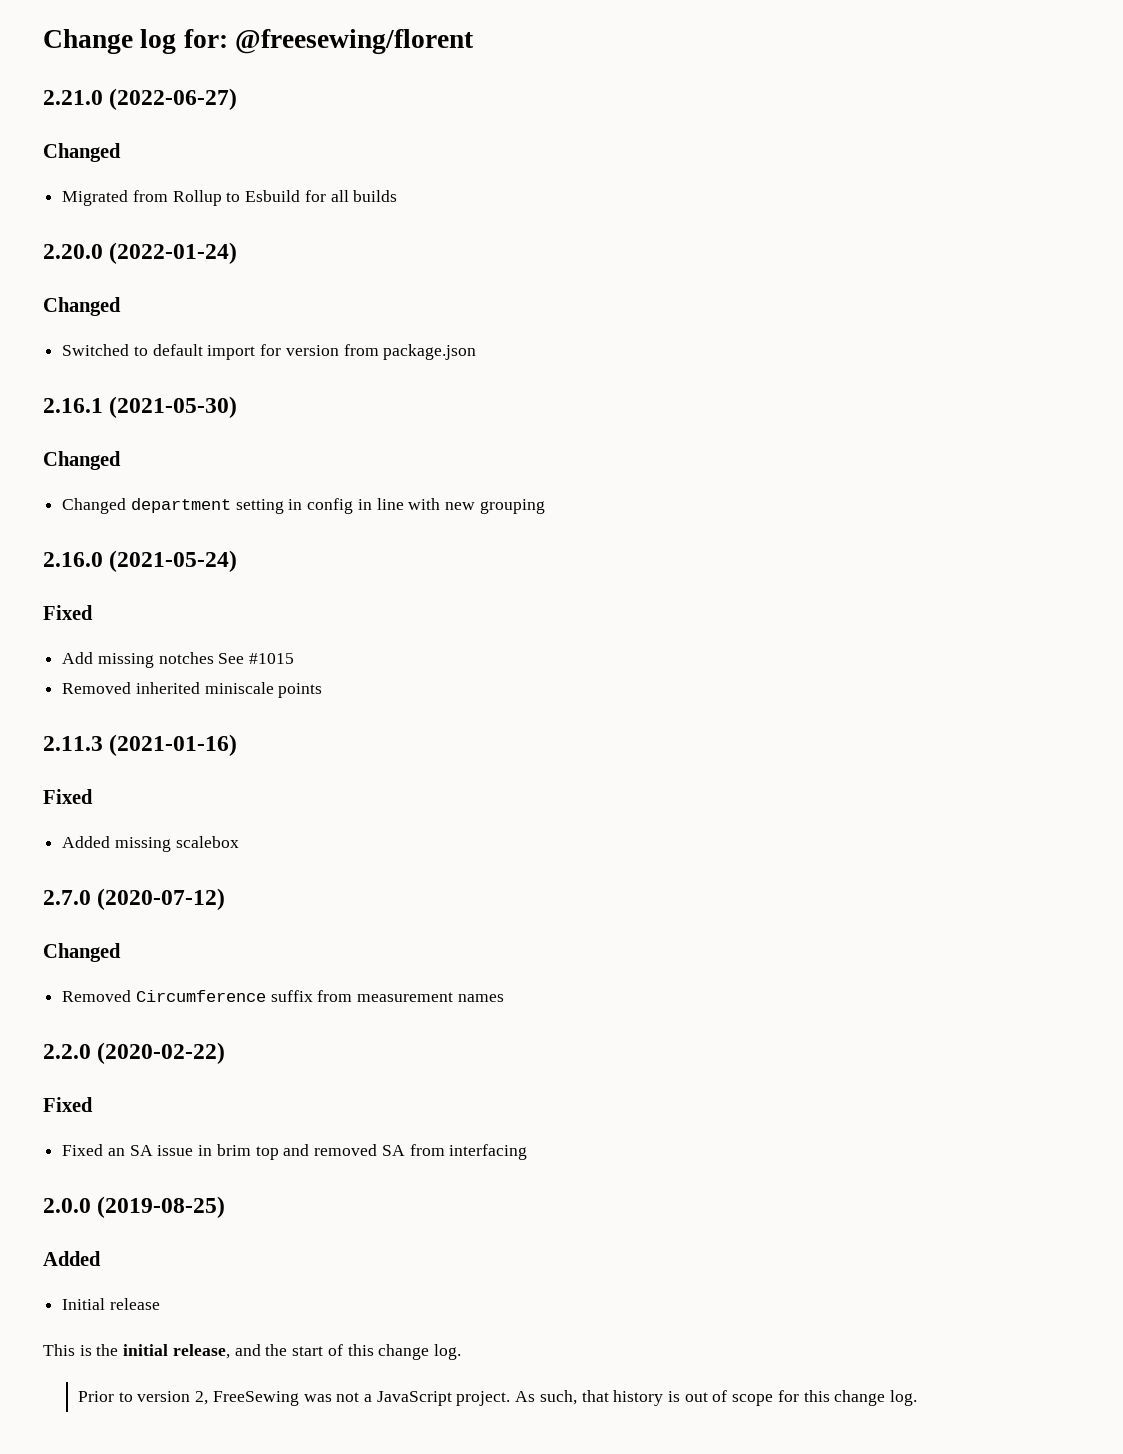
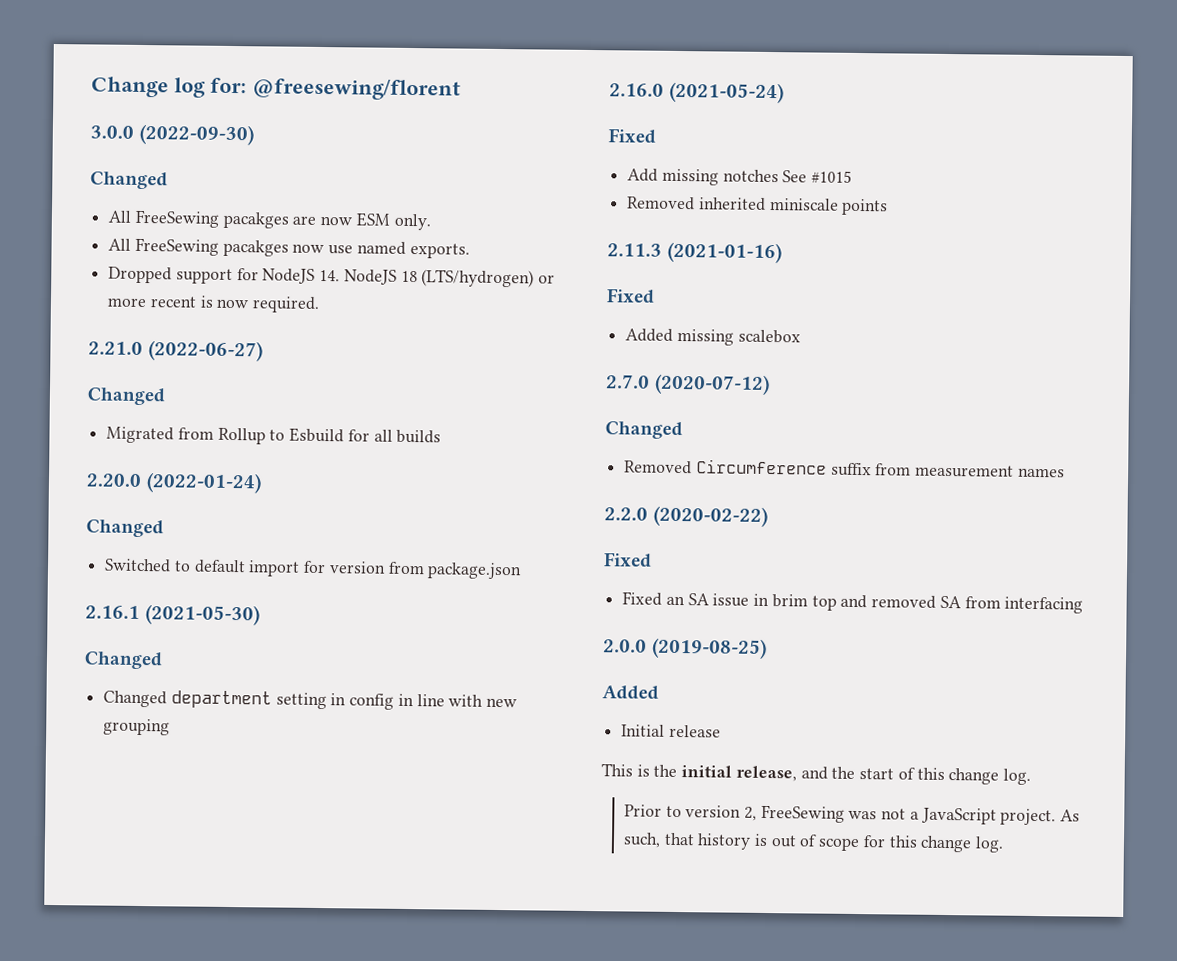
+ 3.0.0 (2022-09-30)
+ Changed
+ All FreeSewing pacakges are now ESM only.
+ All FreeSewing pacakges now use named exports.
+ Dropped support for NodeJS 14. NodeJS 18 (LTS/hydrogen) or more recent is now required.

